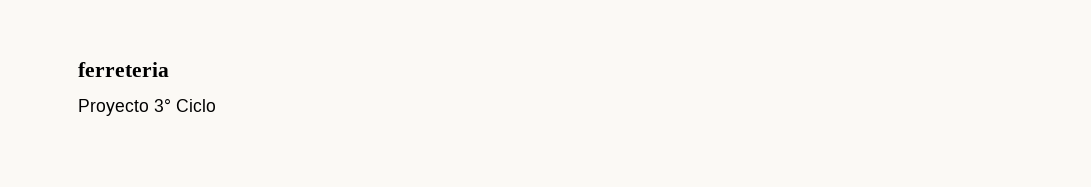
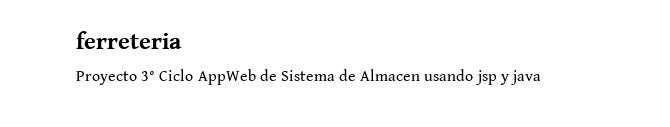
- Proyecto 3° Ciclo
+ Proyecto 3° Ciclo AppWeb de Sistema de Almacen usando jsp y java

